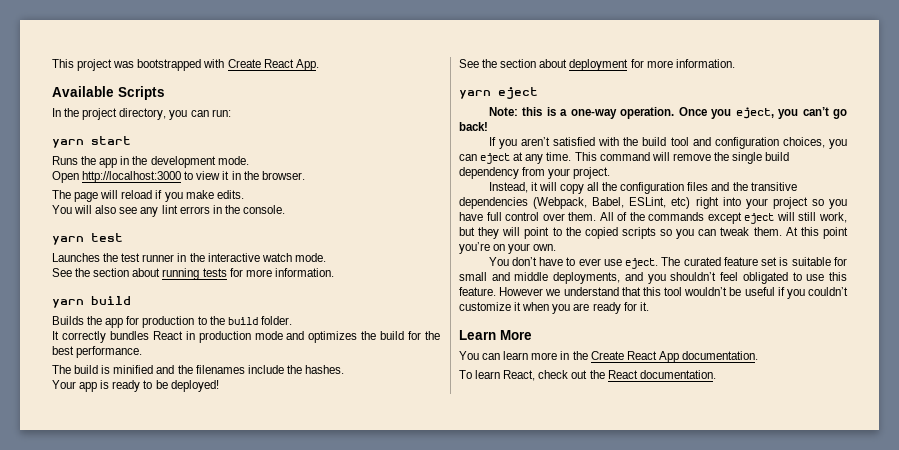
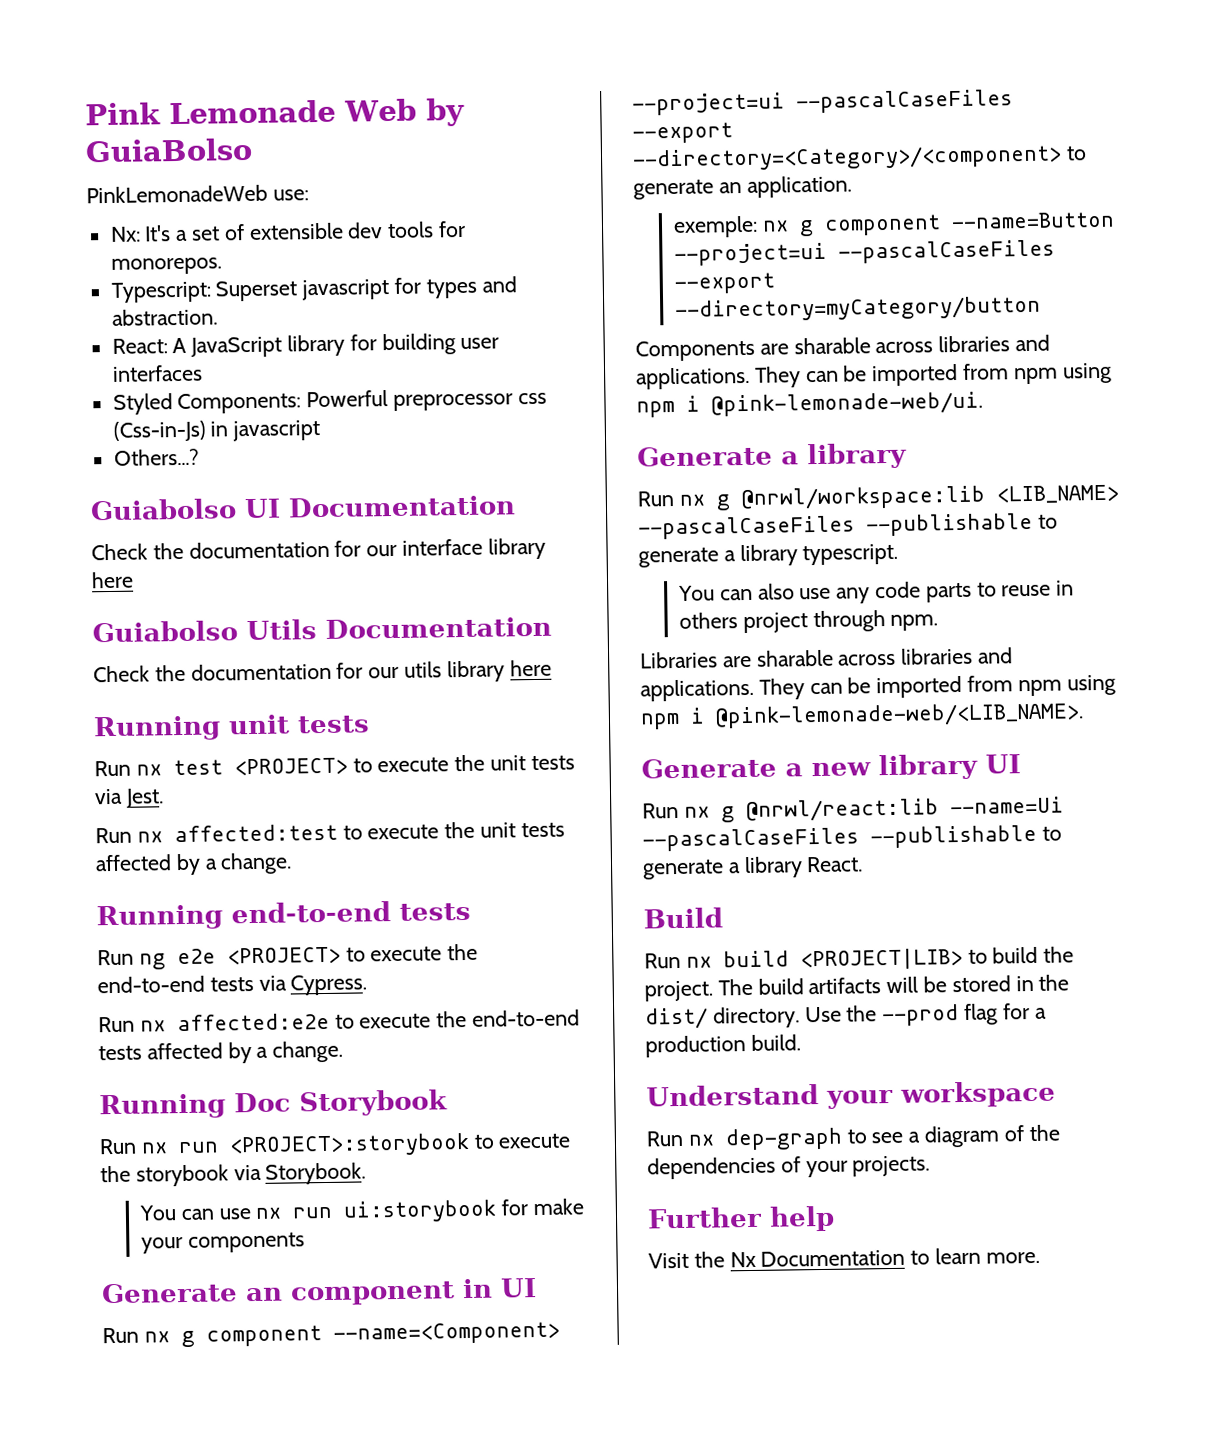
- This project was bootstrapped with Create React App.
- Available Scripts
- In the project directory, you can run:
- yarn start
- Runs the app in the development mode.
- Open http://localhost:3000 to view it in the browser.
- The page will reload if you make edits.
- You will also see any lint errors in the console.
- yarn test
- Launches the test runner in the interactive watch mode.
- See the section about running tests for more information.
- yarn build
- Builds the app for production to the build folder.
- It correctly bundles React in production mode and optimizes the build for the best performance.
- The build is minified and the filenames include the hashes.
- Your app is ready to be deployed!
- See the section about deployment for more information.
- yarn eject
- Note: this is a one-way operation. Once you eject, you can’t go back!
- If you aren’t satisfied with the build tool and configuration choices, you can eject at any time. This command will remove the single build dependency from your project.
- Instead, it will copy all the configuration files and the transitive dependencies (Webpack, Babel, ESLint, etc) right into your project so you have full control over them. All of the commands except eject will still work, but they will point to the copied scripts so you can tweak them. At this point you’re on your own.
- You don’t have to ever use eject. The curated feature set is suitable for small and middle deployments, and you shouldn’t feel obligated to use this feature. However we understand that this tool wouldn’t be useful if you couldn’t customize it when you are ready for it.
- Learn More
- You can learn more in the Create React App documentation.
- To learn React, check out the React documentation.
+ Pink Lemonade Web by GuiaBolso
+ PinkLemonadeWeb use:
+ Nx: It's a set of extensible dev tools for monorepos.
+ Typescript: Superset javascript for types and abstraction.
+ React: A JavaScript library for building user interfaces
+ Styled Components: Powerful preprocessor css (Css-in-Js) in javascript
+ Others...?
+ Guiabolso UI Documentation
+ Check the documentation for our interface library here
+ Guiabolso Utils Documentation
+ Check the documentation for our utils library here
+ Running unit tests
+ Run nx test <PROJECT> to execute the unit tests via Jest.
+ Run nx affected:test to execute the unit tests affected by a change.
+ Running end-to-end tests
+ Run ng e2e <PROJECT> to execute the end-to-end tests via Cypress.
+ Run nx affected:e2e to execute the end-to-end tests affected by a change.
+ Running Doc Storybook
+ Run nx run <PROJECT>:storybook to execute the storybook via Storybook.
+ You can use nx run ui:storybook for make your components
+ Generate an component in UI
+ Run nx g component --name=<Component> --project=ui --pascalCaseFiles --export --directory=<Category>/<component> to generate an application.
+ exemple: nx g component --name=Button --project=ui --pascalCaseFiles --export --directory=myCategory/button
+ Components are sharable across libraries and applications. They can be imported from npm using npm i @pink-lemonade-web/ui.
+ Generate a library
+ Run nx g @nrwl/workspace:lib <LIB_NAME> --pascalCaseFiles --publishable to generate a library typescript.
+ You can also use any code parts to reuse in others project through npm.
+ Libraries are sharable across libraries and applications. They can be imported from npm using npm i @pink-lemonade-web/<LIB_NAME>.
+ Generate a new library UI
+ Run nx g @nrwl/react:lib --name=Ui --pascalCaseFiles --publishable to generate a library React.
+ Build
+ Run nx build <PROJECT|LIB> to build the project. The build artifacts will be stored in the dist/ directory. Use the --prod flag for a production build.
+ Understand your workspace
+ Run nx dep-graph to see a diagram of the dependencies of your projects.
+ Further help
+ Visit the Nx Documentation to learn more.

